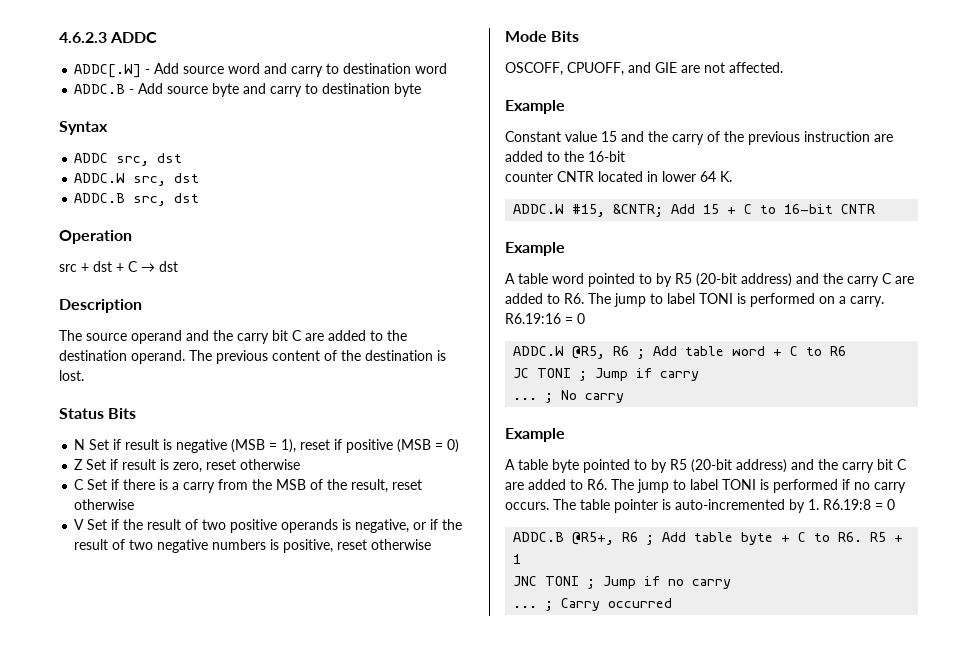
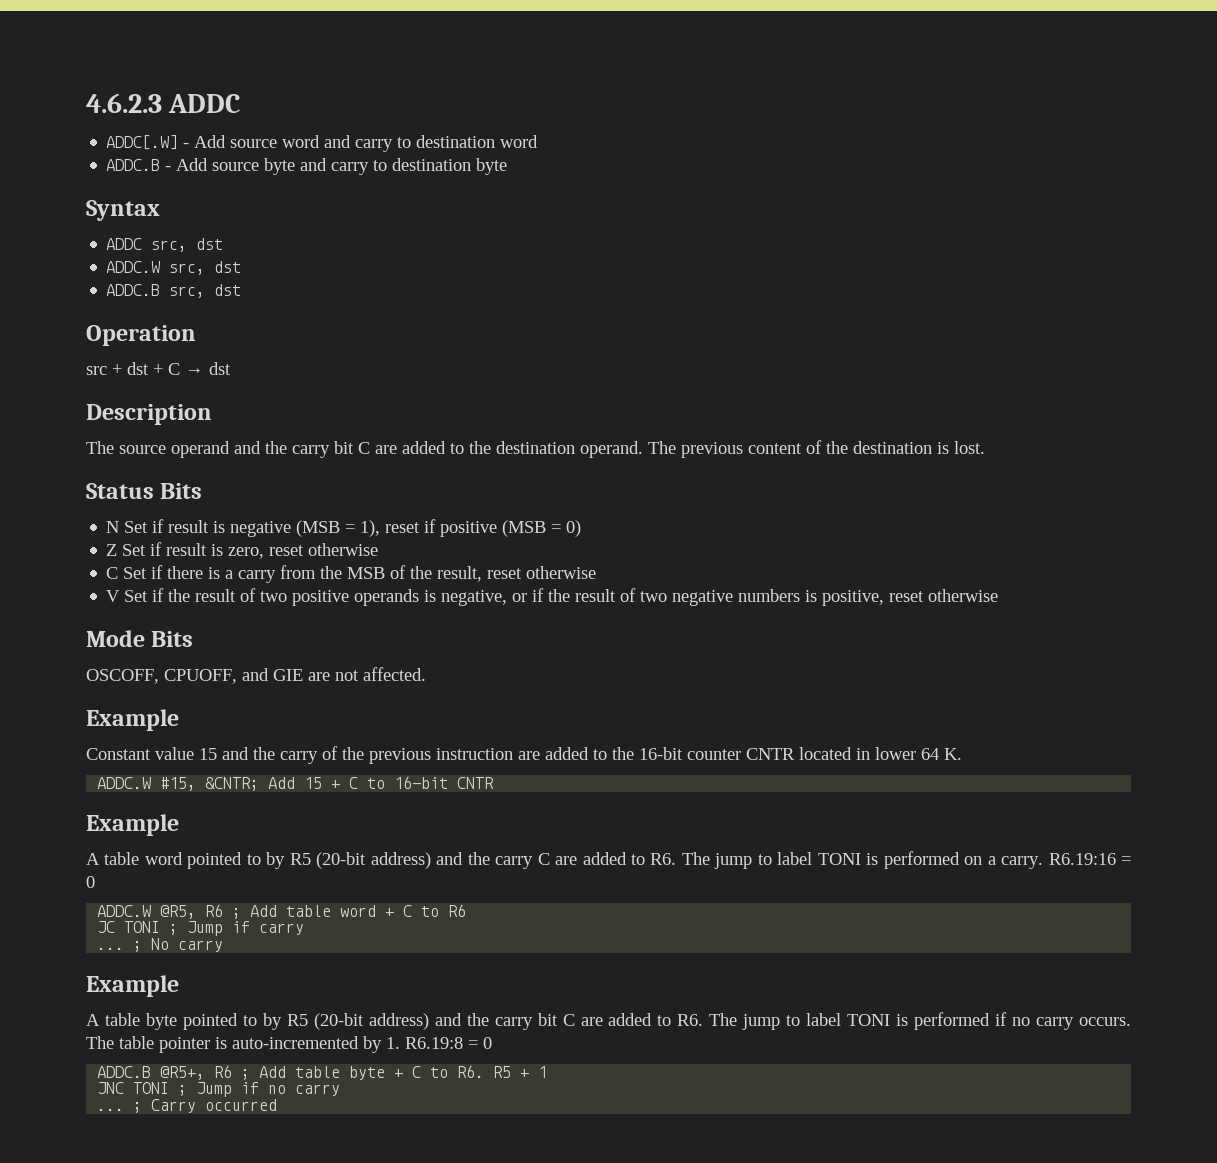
- Constant value 15 and the carry of the previous instruction are added to the 16-bit
- counter CNTR located in lower 64 K.
+ Constant value 15 and the carry of the previous instruction are added to the 16-bit counter CNTR located in lower 64 K.

